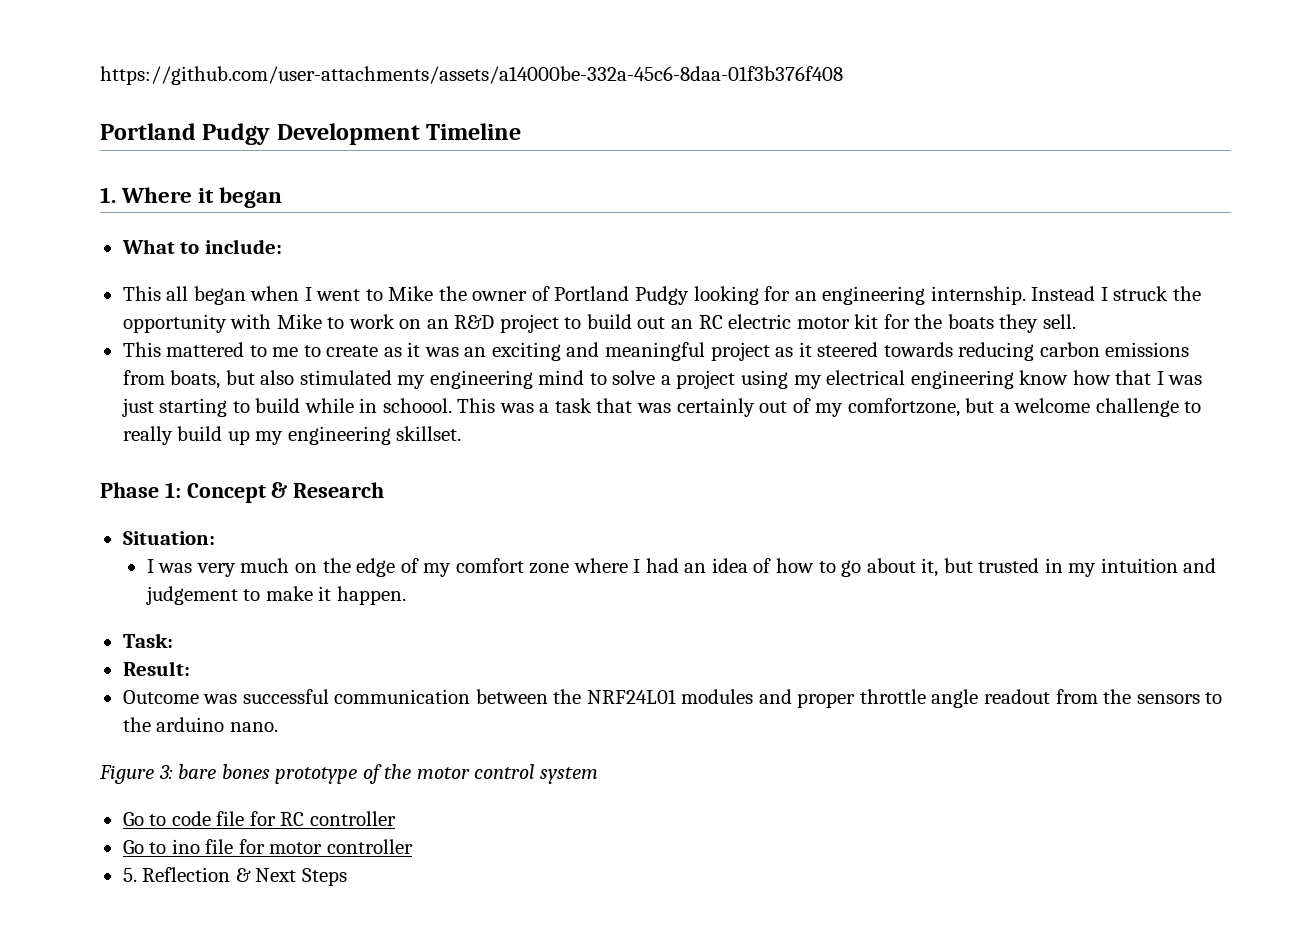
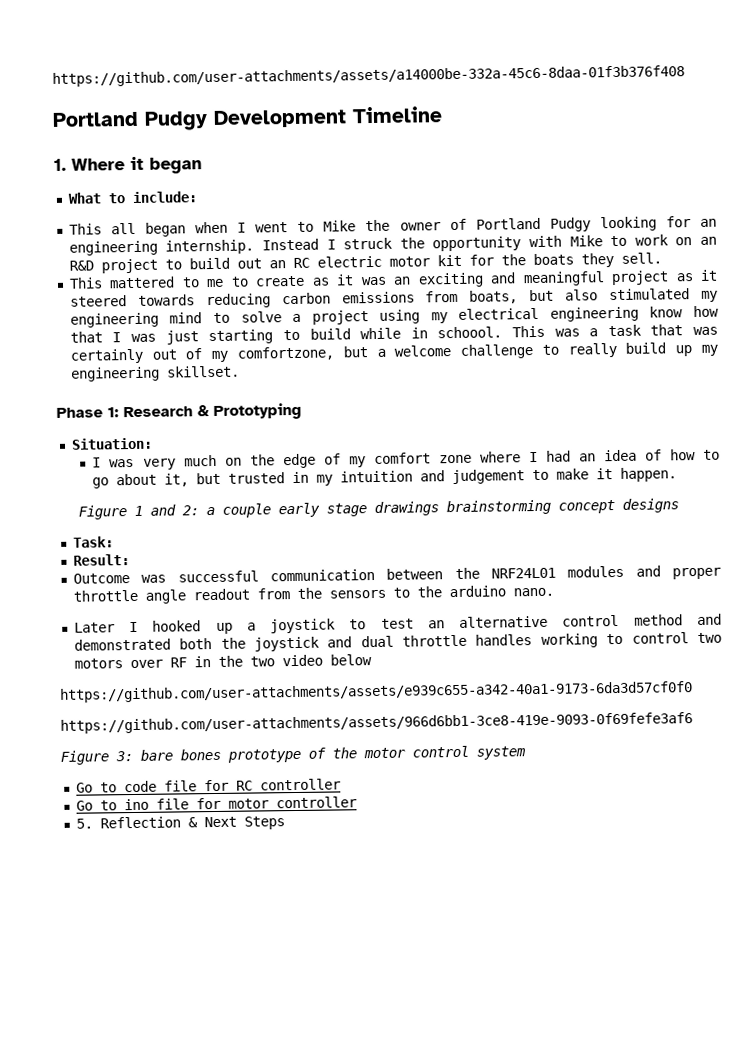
- Phase 1: Concept & Research
+ Phase 1: Research & Prototyping
+ Figure 1 and 2: a couple early stage drawings brainstorming concept designs
+ Later I hooked up a joystick to test an alternative control method and demonstrated both the joystick and dual throttle handles working to control two motors over RF in the two video below
+ https://github.com/user-attachments/assets/e939c655-a342-40a1-9173-6da3d57cf0f0
+ https://github.com/user-attachments/assets/966d6bb1-3ce8-419e-9093-0f69fefe3af6

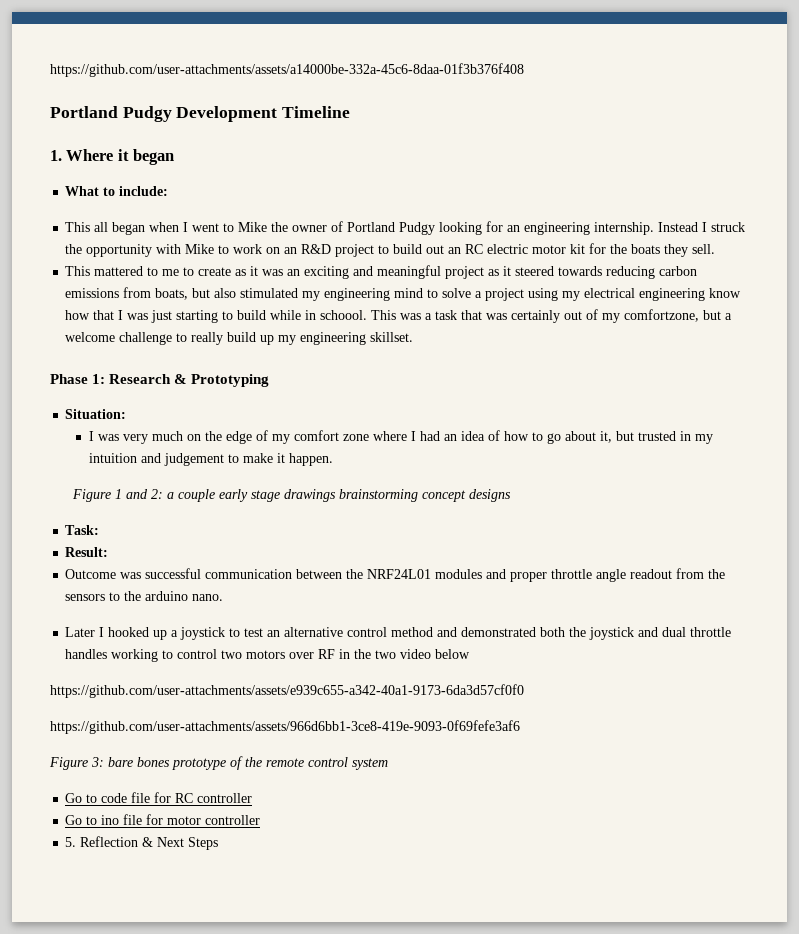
- Figure 3: bare bones prototype of the motor control system
+ Figure 3: bare bones prototype of the remote control system

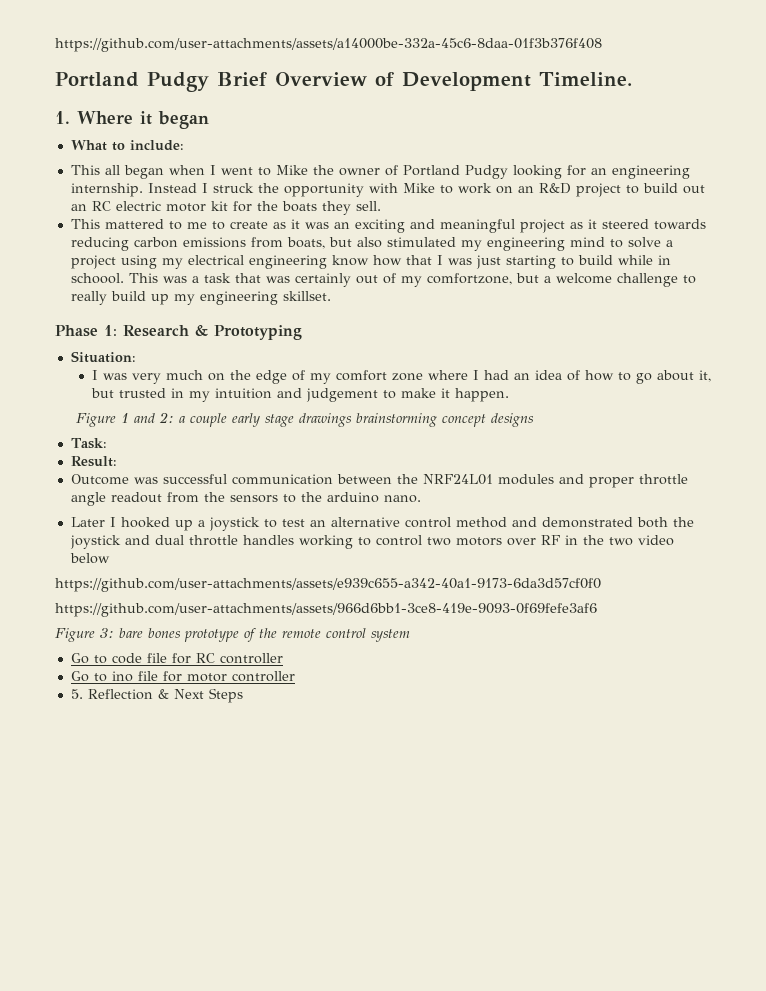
- Portland Pudgy Development Timeline
+ Portland Pudgy Brief Overview of Development Timeline.

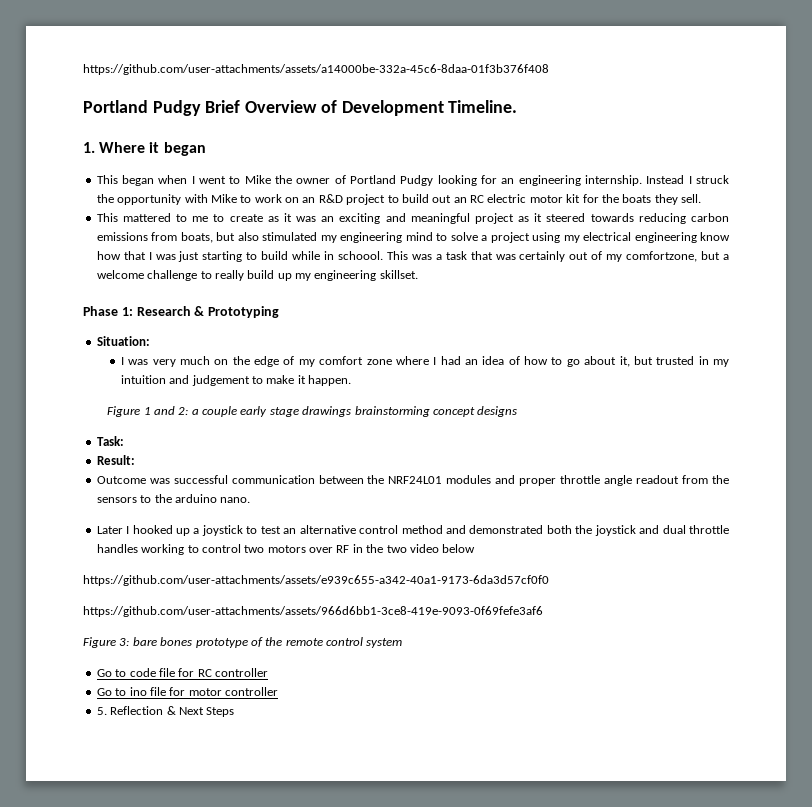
- What to include:
- This all began when I went to Mike the owner of Portland Pudgy looking for an engineering internship.
+ This began when I went to Mike the owner of Portland Pudgy looking for an engineering internship.

